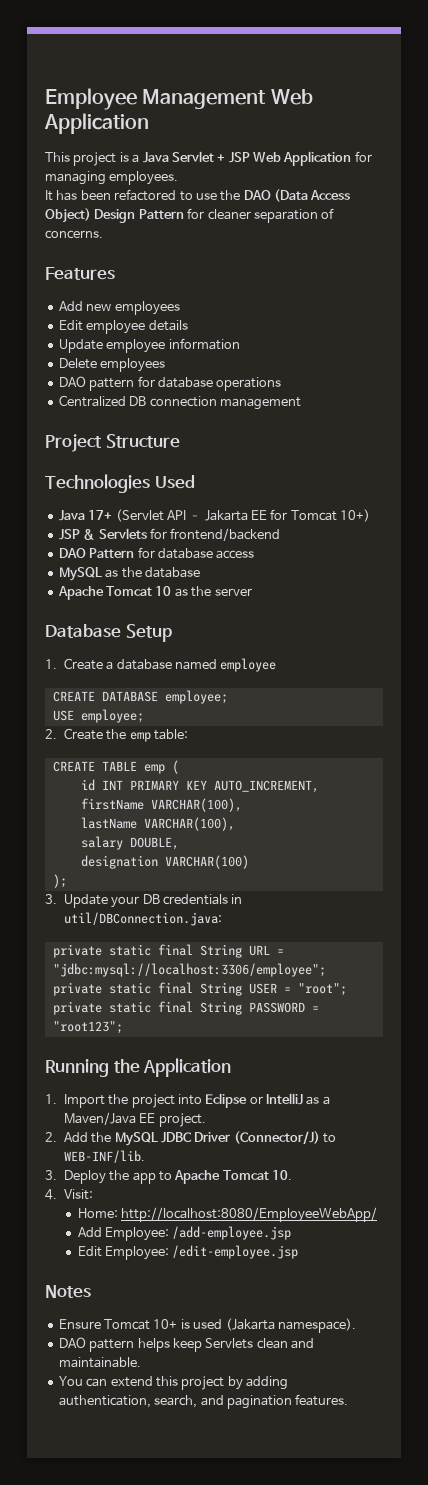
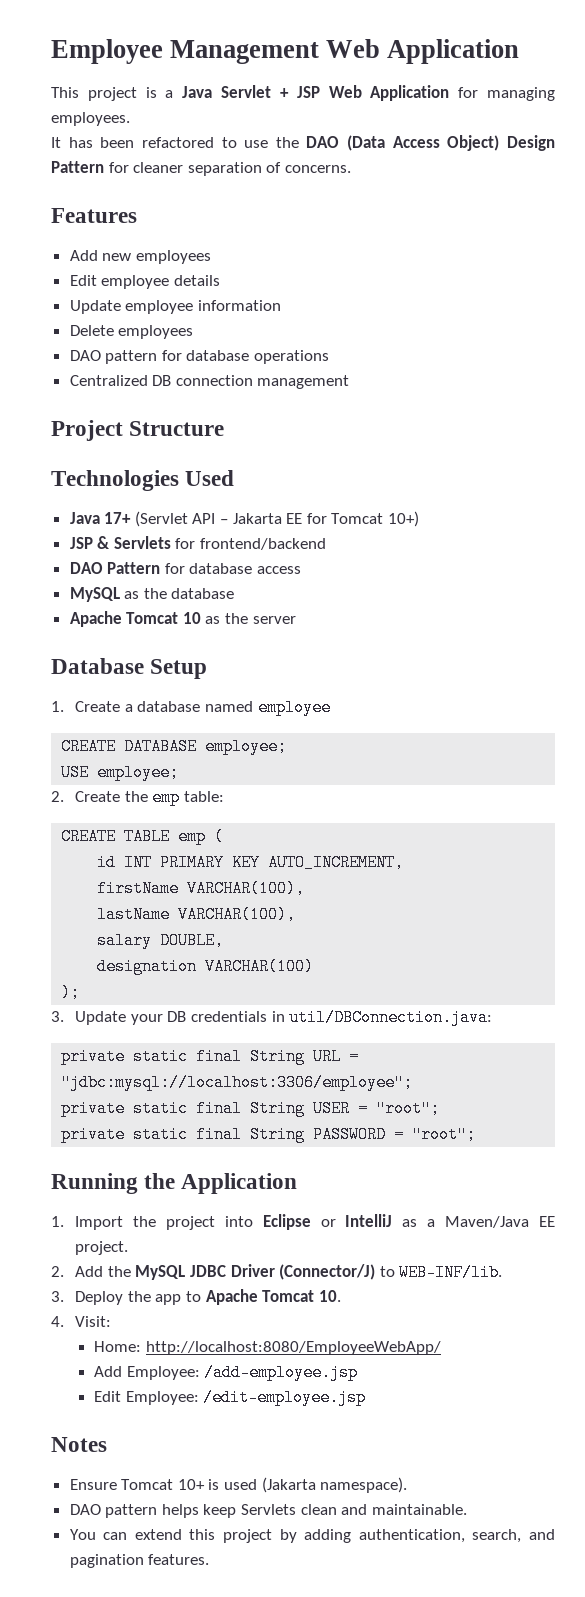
- private static final String PASSWORD = "root123";
+ private static final String PASSWORD = "root";

